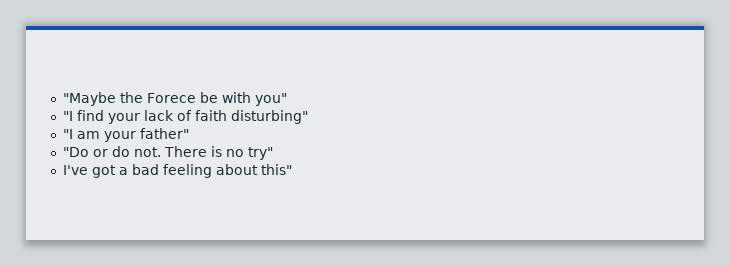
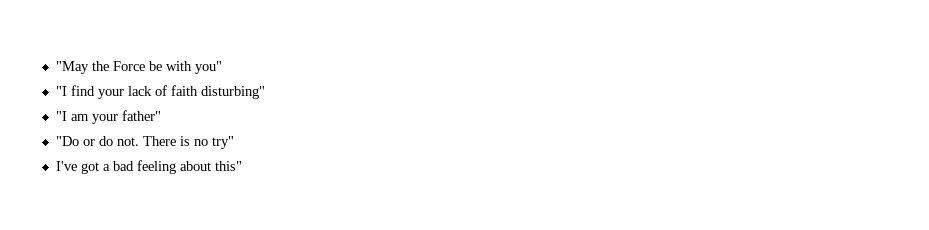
- "Maybe the Forece be with you"
+ "May the Force be with you"

